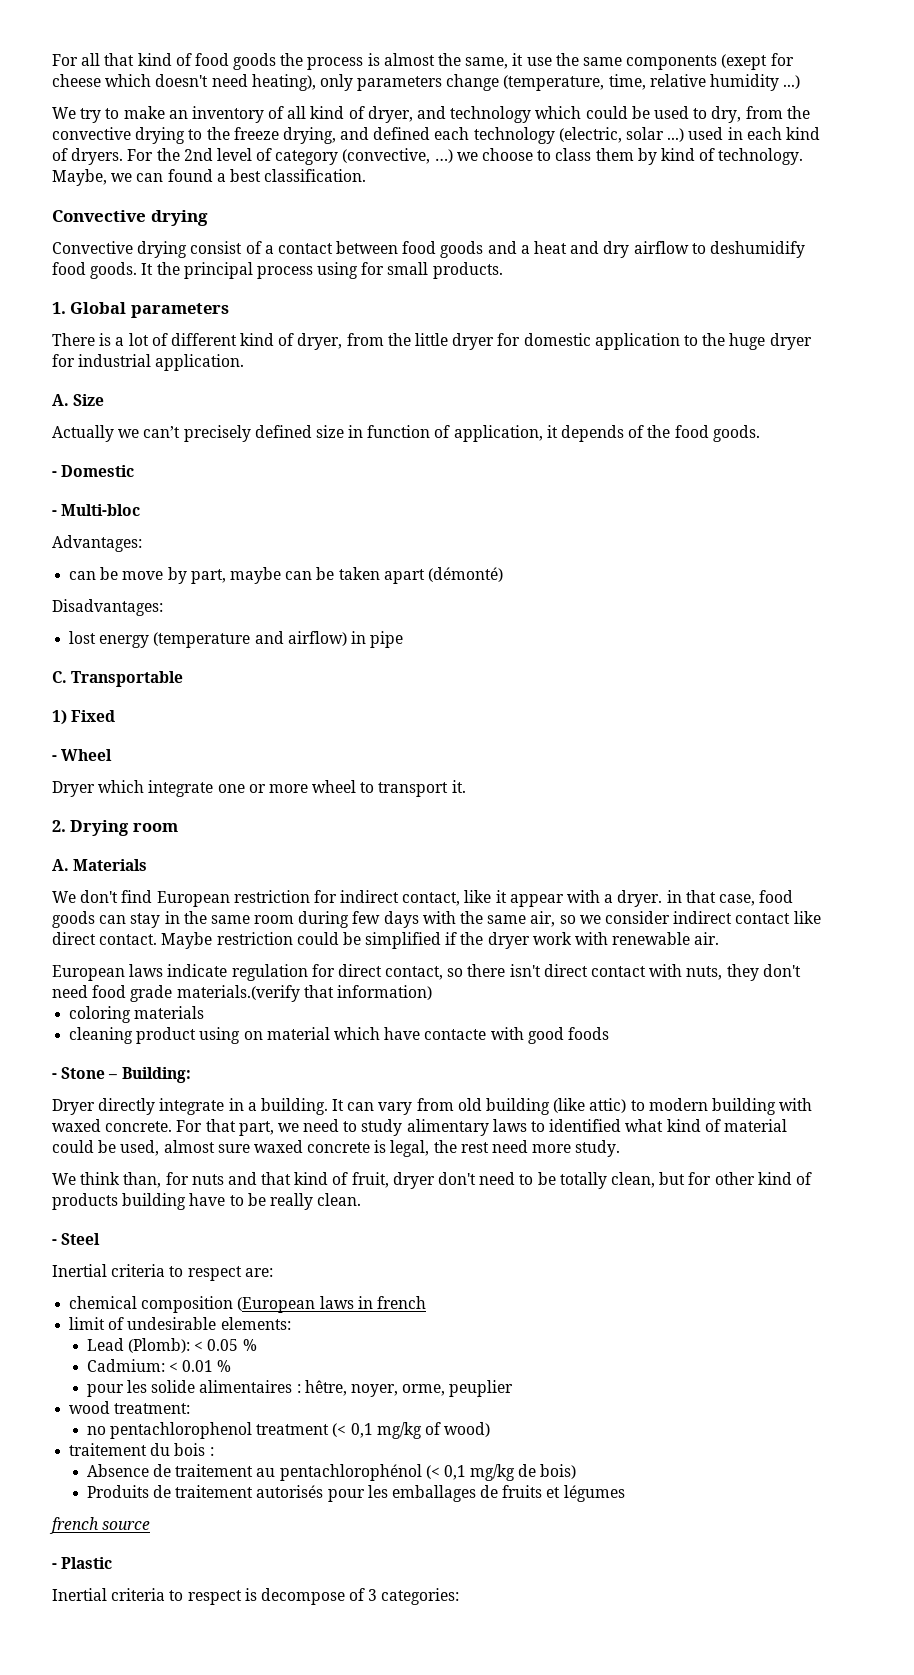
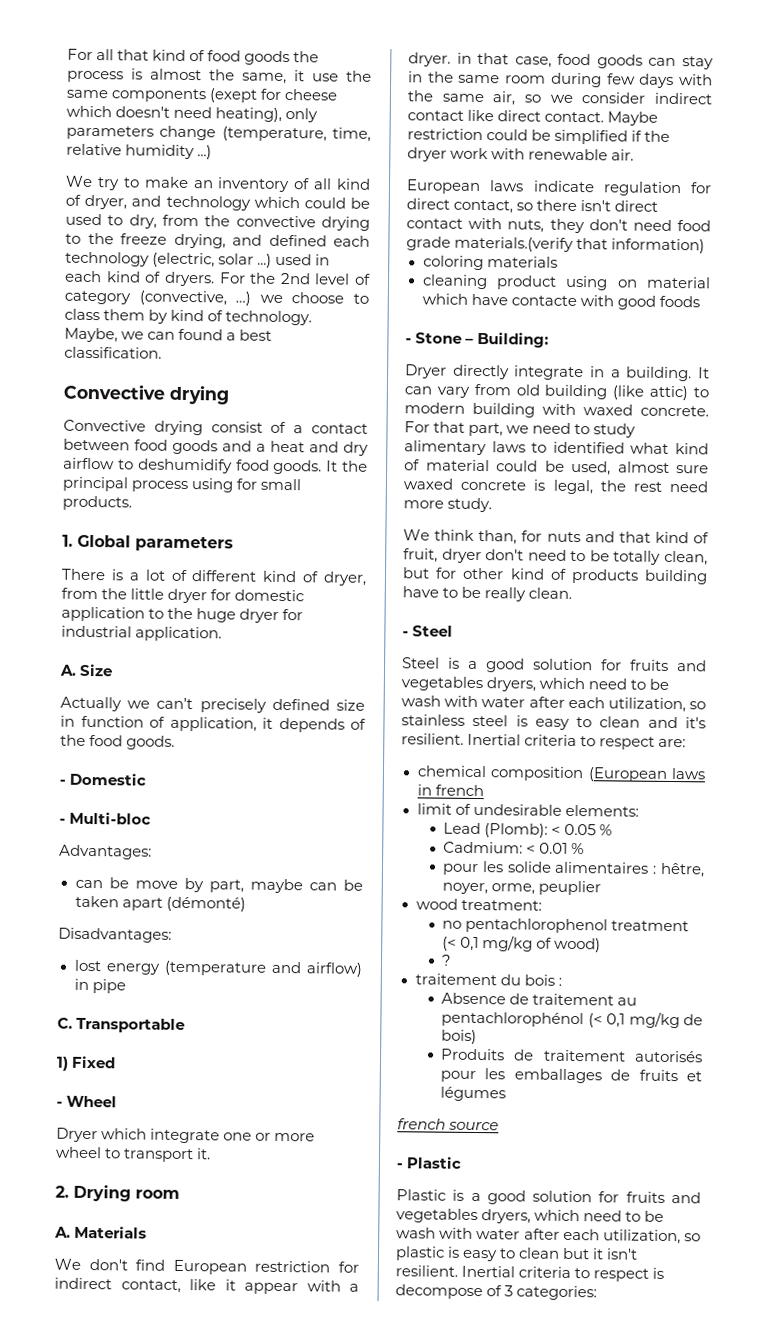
+ Steel is a good solution for fruits and vegetables dryers, which need to be wash with water after each utilization, so stainless steel is easy to clean and it's resilient.
+ ?
+ Plastic is a good solution for fruits and vegetables dryers, which need to be wash with water after each utilization, so plastic is easy to clean but it isn't resilient.

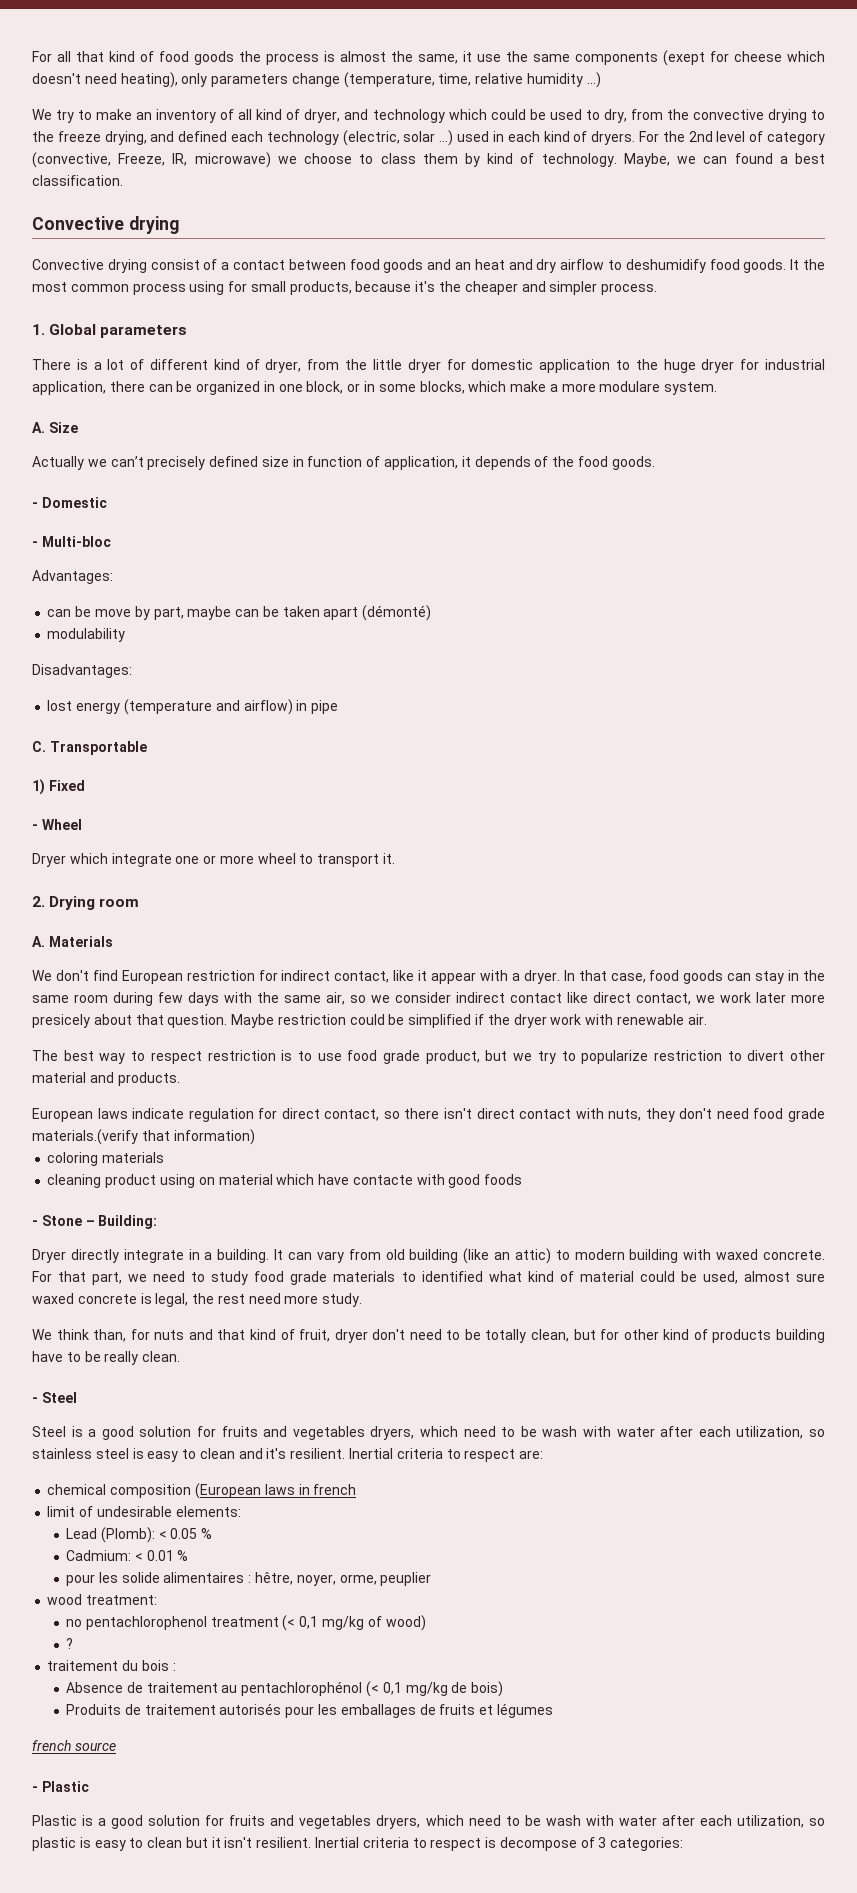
- For the 2nd level of category (convective, …) we choose to class them by kind of technology.
+ For the 2nd level of category (convective, Freeze, IR, microwave) we choose to class them by kind of technology.
- Convective drying consist of a contact between food goods and a heat and dry airflow to deshumidify food goods.
+ Convective drying consist of a contact between food goods and an heat and dry airflow to deshumidify food goods.
- It the principal process using for small products.
+ It the most common process using for small products, because it's the cheaper and simpler process.
- There is a lot of different kind of dryer, from the little dryer for domestic application to the huge dryer for industrial application.
+ There is a lot of different kind of dryer, from the little dryer for domestic application to the huge dryer for industrial application, there can be organized in one block, or in some blocks, which make a more modulare system.
+ modulability
- We don't find European restriction for indirect contact, like it appear with a dryer. in that case, food goods can stay in the same room during few days with the same air, so we consider indirect contact like direct contact.
+ We don't find European restriction for indirect contact, like it appear with a dryer. In that case, food goods can stay in the same room during few days with the same air, so we consider indirect contact like direct contact, we work later more presicely about that question.
+ The best way to respect restriction is to use food grade product, but we try to popularize restriction to divert other material and products.
- It can vary from old building (like attic) to modern building with waxed concrete.
+ It can vary from old building (like an attic) to modern building with waxed concrete.
- For that part, we need to study alimentary laws to identified what kind of material could be used, almost sure waxed concrete is legal, the rest need more study.
+ For that part, we need to study food grade materials to identified what kind of material could be used, almost sure waxed concrete is legal, the rest need more study.

